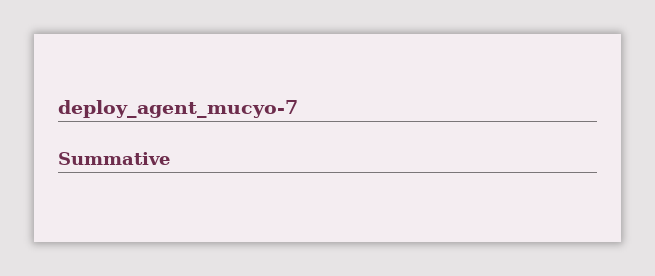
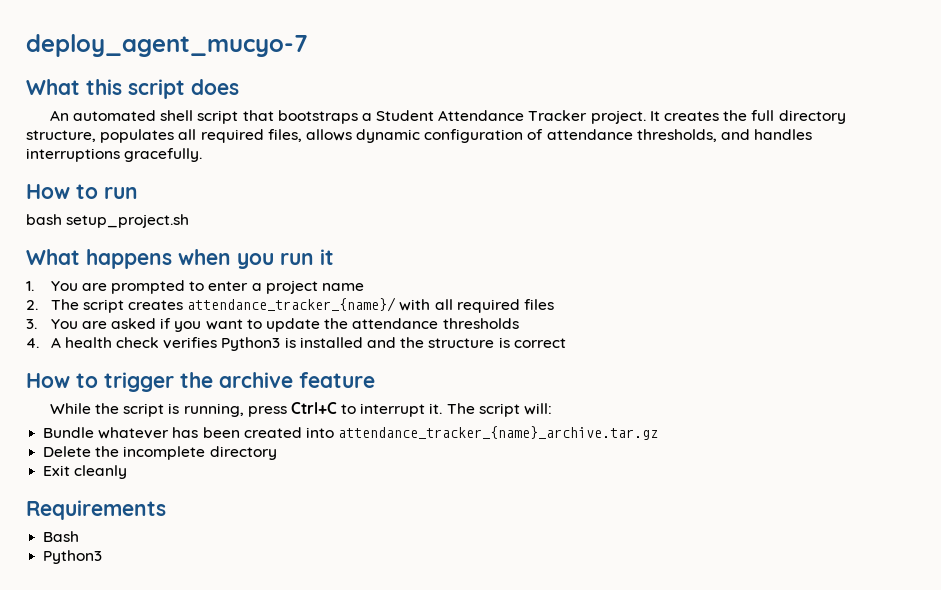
- Summative
+ What this script does
+ An automated shell script that bootstraps a Student Attendance Tracker project. It creates the full directory structure, populates all required files, allows dynamic configuration of attendance thresholds, and handles interruptions gracefully.
+ How to run
+ bash setup_project.sh
+ What happens when you run it
+ 1. You are prompted to enter a project name
+ 2. The script creates attendance_tracker_{name}/ with all required files
+ 3. You are asked if you want to update the attendance thresholds
+ 4. A health check verifies Python3 is installed and the structure is correct
+ How to trigger the archive feature
+ While the script is running, press Ctrl+C to interrupt it. The script will:
+ Bundle whatever has been created into attendance_tracker_{name}_archive.tar.gz
+ Delete the incomplete directory
+ Exit cleanly
+ Requirements
+ Bash
+ Python3

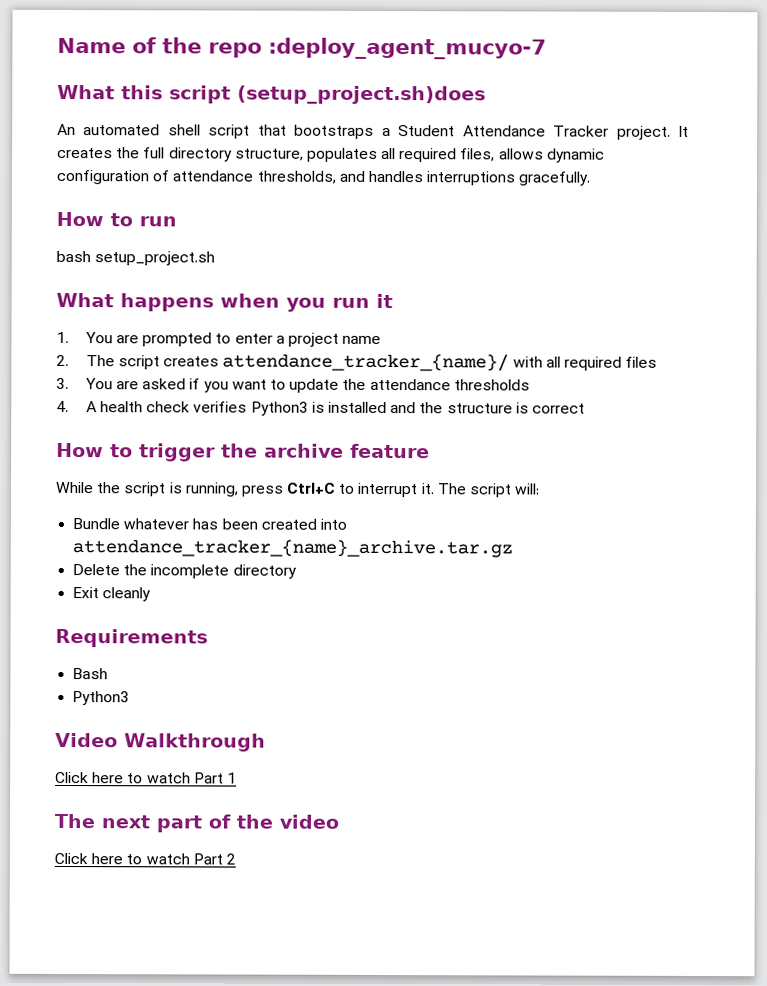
- deploy_agent_mucyo-7
+ Name of the repo :deploy_agent_mucyo-7
- What this script does
+ What this script (setup_project.sh)does
+ Video Walkthrough
+ Click here to watch Part 1
+ The next part of the video
+ Click here to watch Part 2

